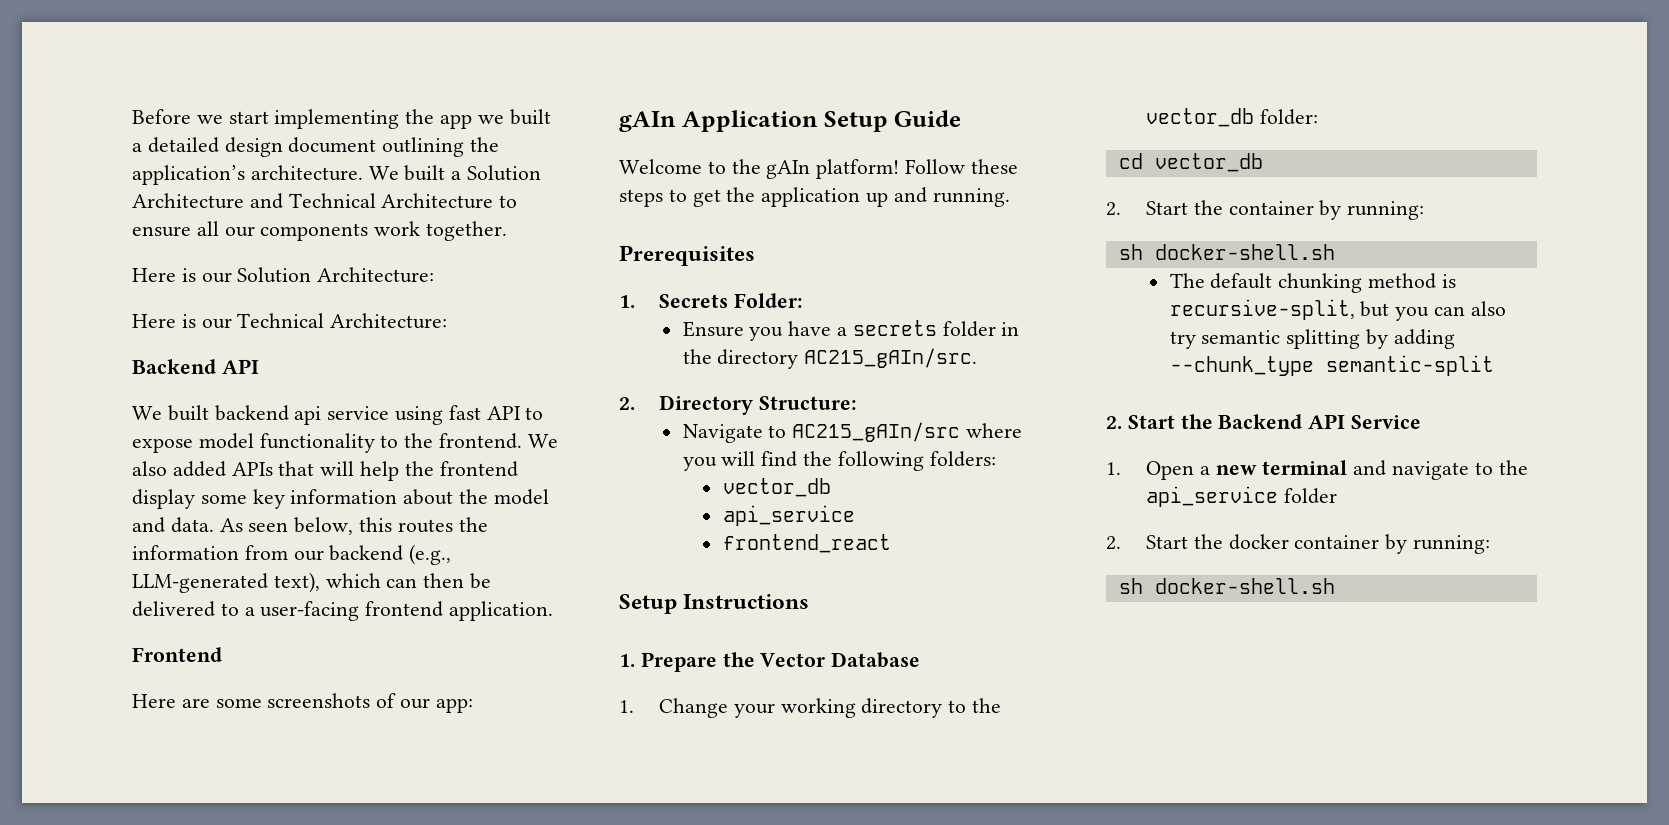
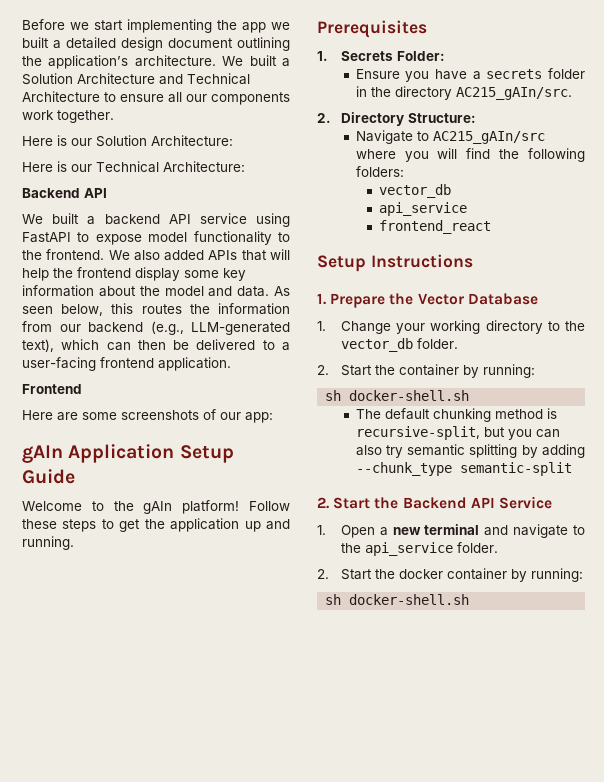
- We built backend api service using fast API to expose model functionality to the frontend.
+ We built a backend API service using FastAPI to expose model functionality to the frontend.
- 1. Change your working directory to the vector_db folder:
- cd vector_db
+ 1. Change your working directory to the vector_db folder.
- 1. Open a new terminal and navigate to the api_service folder
+ 1. Open a new terminal and navigate to the api_service folder.

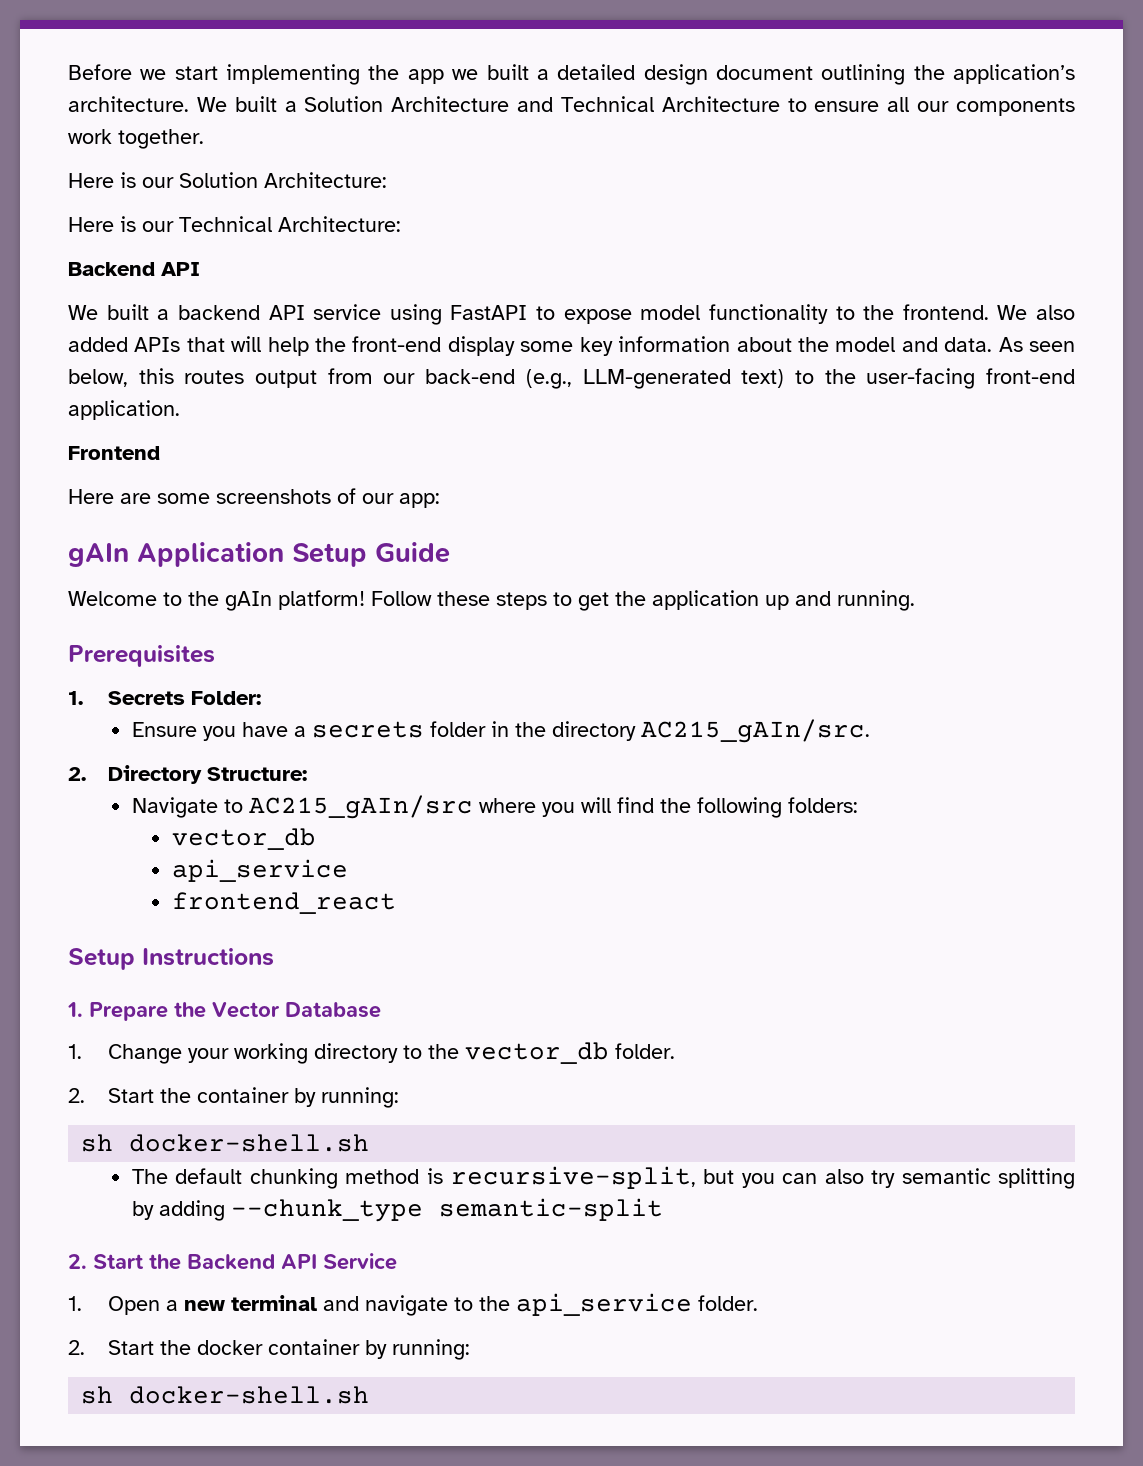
- We also added APIs that will help the frontend display some key information about the model and data.
+ We also added APIs that will help the front-end display some key information about the model and data.
- As seen below, this routes the information from our backend (e.g., LLM-generated text), which can then be delivered to a user-facing frontend application.
+ As seen below, this routes output from our back-end (e.g., LLM-generated text) to the user-facing front-end application.

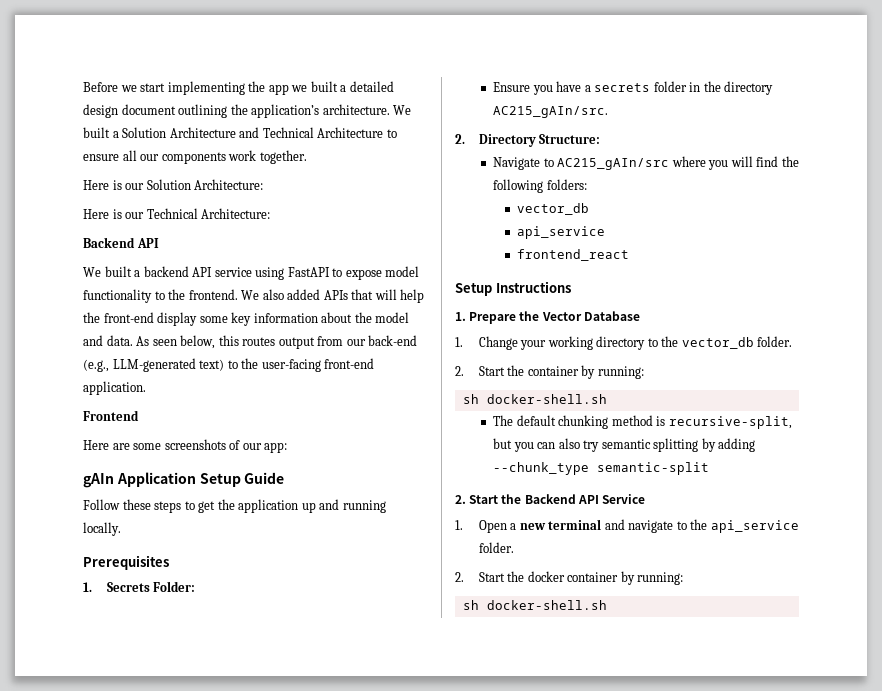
- Welcome to the gAIn platform! Follow these steps to get the application up and running.
+ Follow these steps to get the application up and running locally.

